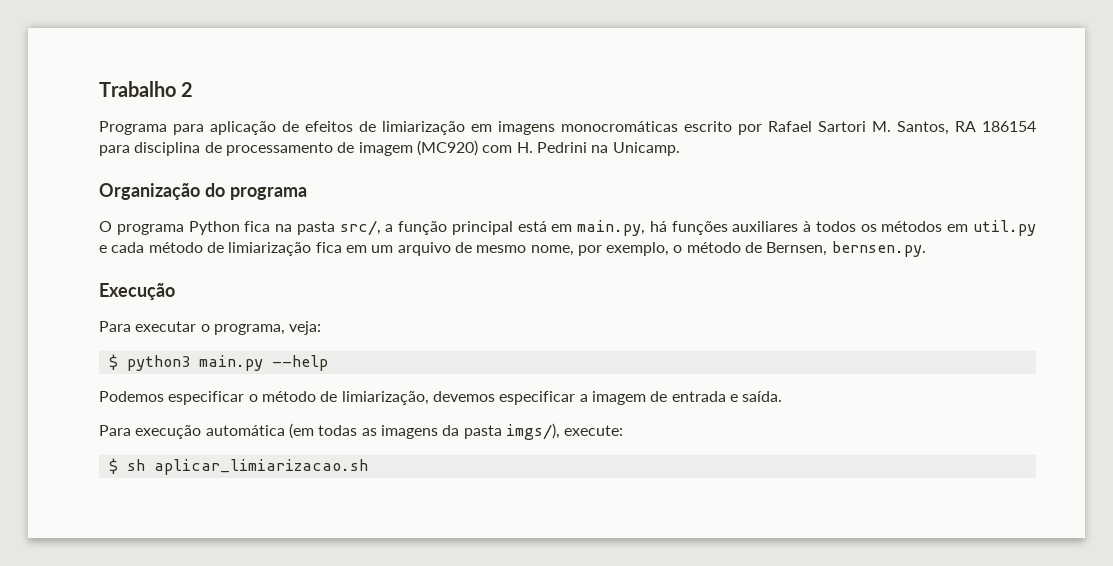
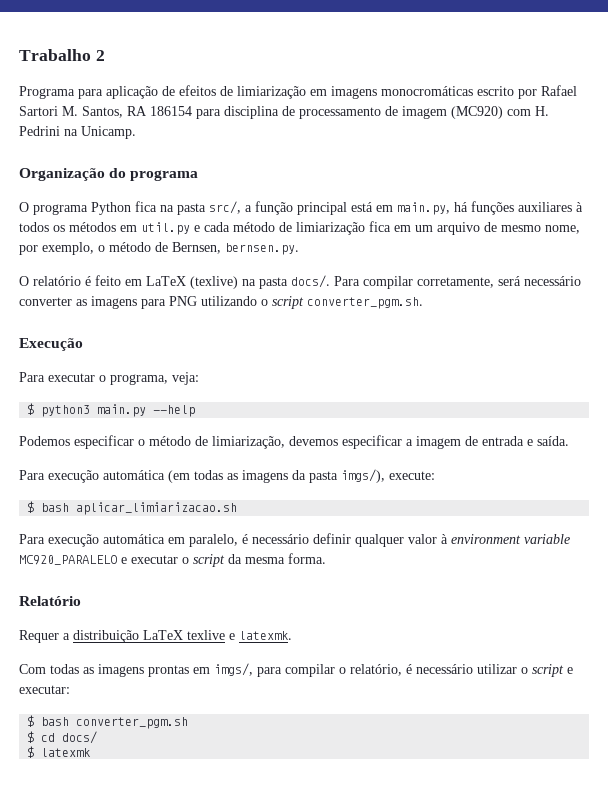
+ O relatório é feito em LaTeX (texlive) na pasta docs/. Para compilar corretamente, será necessário converter as imagens para PNG utilizando o script converter_pgm.sh.
- $ sh aplicar_limiarizacao.sh
+ $ bash aplicar_limiarizacao.sh
+ Para execução automática em paralelo, é necessário definir qualquer valor à environment variable MC920_PARALELO e executar o script da mesma forma.
+ Relatório
+ Requer a distribuição LaTeX texlive e latexmk.
+ Com todas as imagens prontas em imgs/, para compilar o relatório, é necessário utilizar o script e executar:
+ $ bash converter_pgm.sh
+ $ cd docs/
+ $ latexmk

